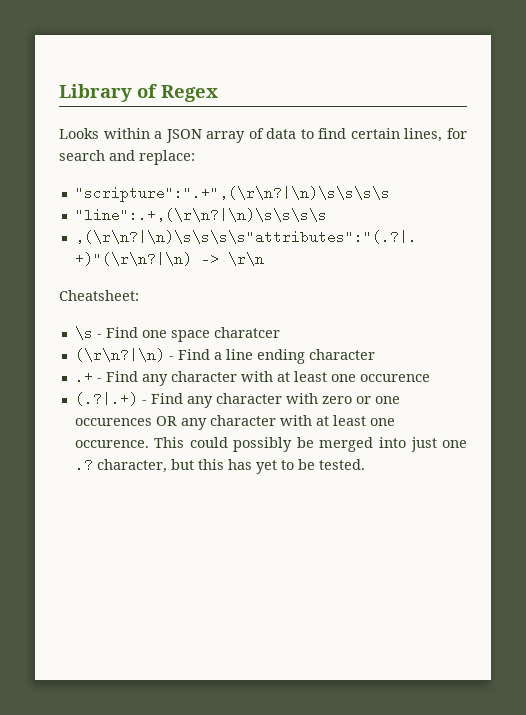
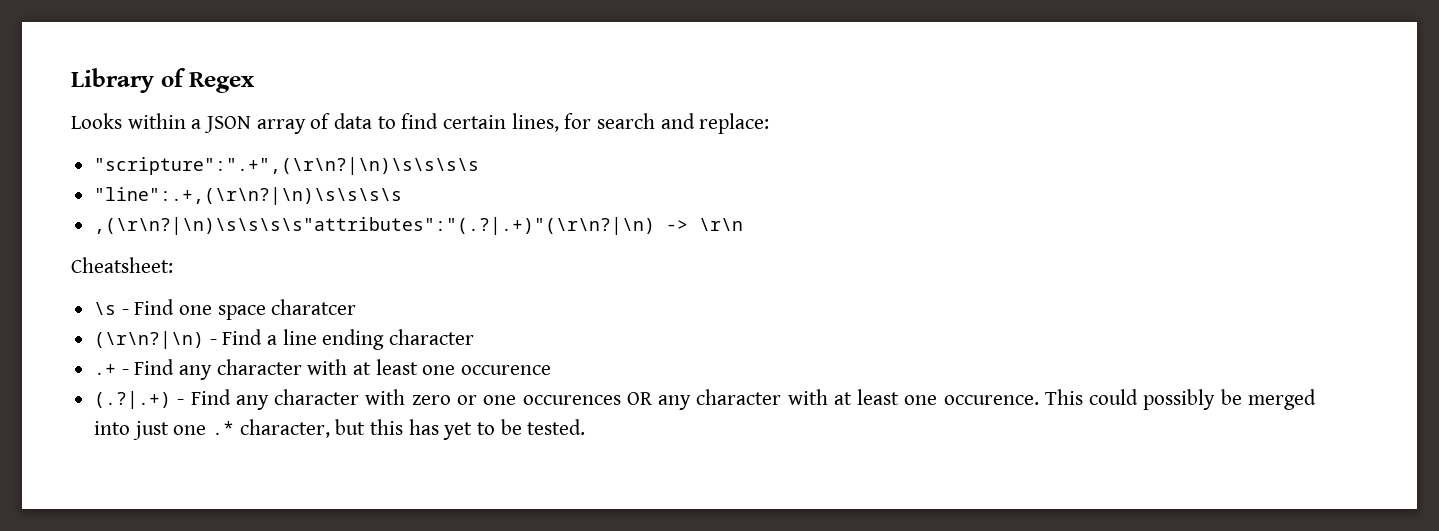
- This could possibly be merged into just one .? character, but this has yet to be tested.
+ This could possibly be merged into just one .* character, but this has yet to be tested.

